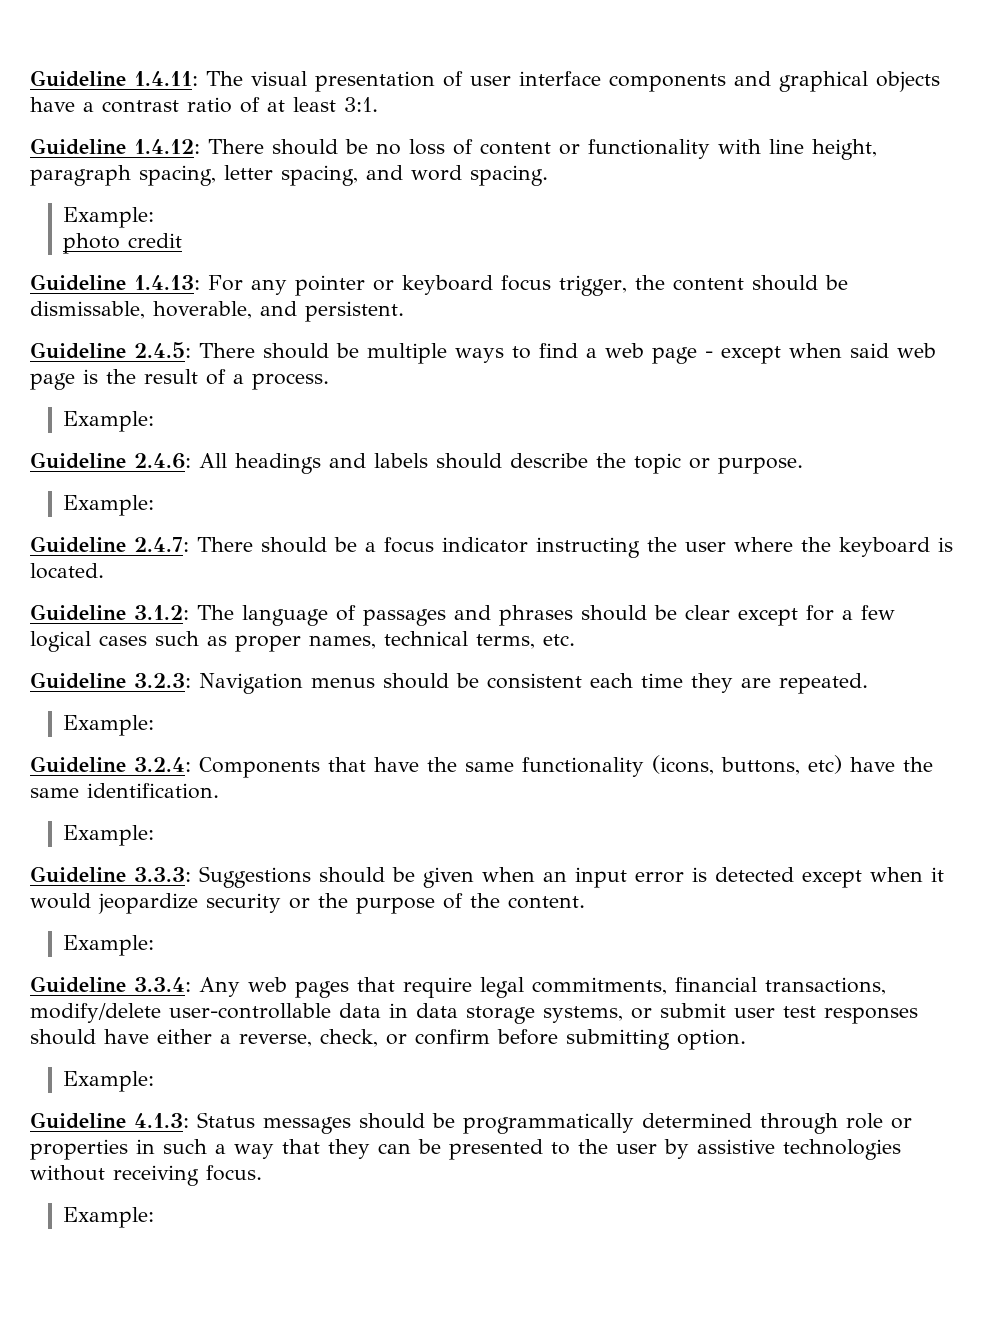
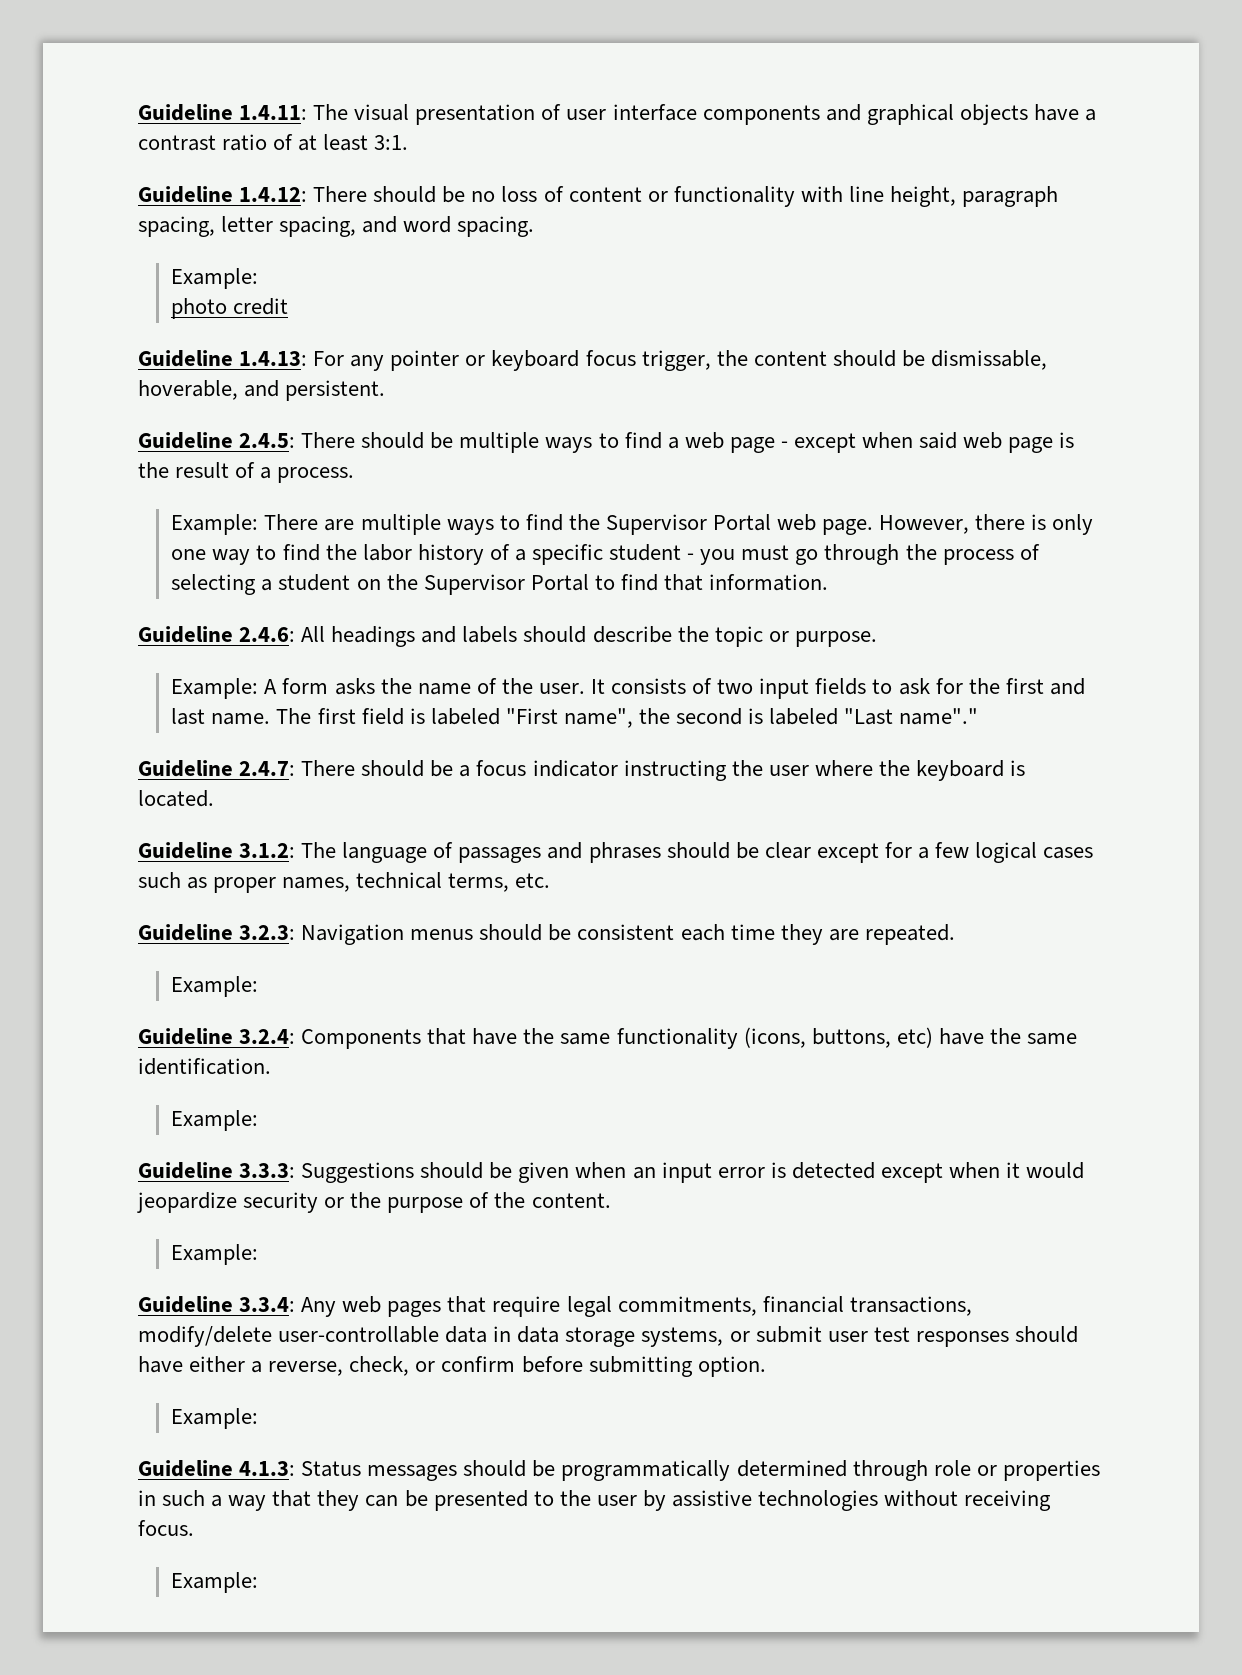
  Guideline 2.4.5: There should be multiple ways to find a web page - except when said web page is the result of a process.
- Example:
+ Example: There are multiple ways to find the Supervisor Portal web page. However, there is only one way to find the labor history of a specific student - you must go through the process of selecting a student on the Supervisor Portal to find that information.
  Guideline 2.4.6: All headings and labels should describe the topic or purpose.
- Example:
+ Example: A form asks the name of the user. It consists of two input fields to ask for the first and last name. The first field is labeled "First name", the second is labeled "Last name"."

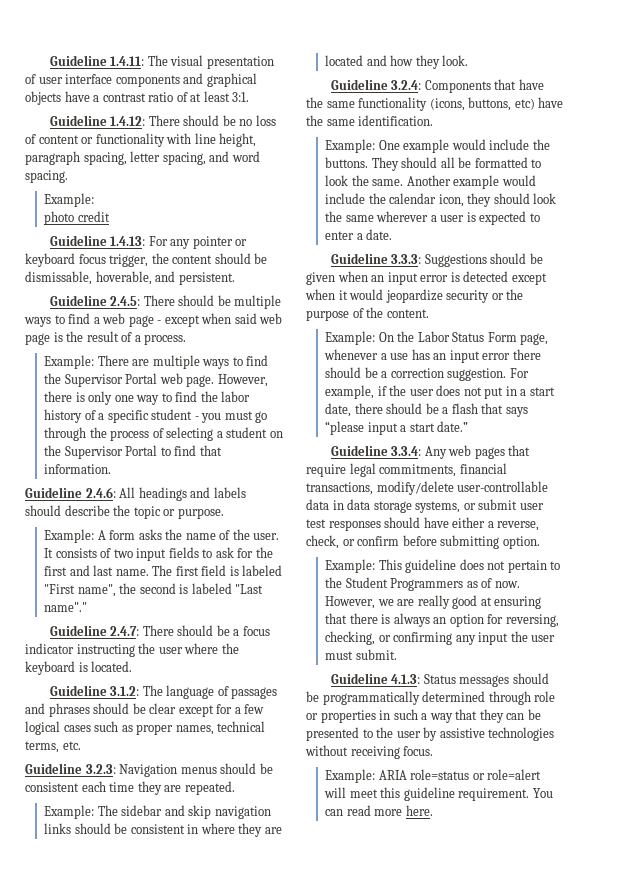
  Guideline 3.2.3: Navigation menus should be consistent each time they are repeated.
- Example:
+ Example: The sidebar and skip navigation links should be consistent in where they are located and how they look.
  Guideline 3.2.4: Components that have the same functionality (icons, buttons, etc) have the same identification.
- Example:
+ Example: One example would include the buttons. They should all be formatted to look the same. Another example would include the calendar icon, they should look the same wherever a user is expected to enter a date.
  Guideline 3.3.3: Suggestions should be given when an input error is detected except when it would jeopardize security or the purpose of the content.
- Example:
+ Example: On the Labor Status Form page, whenever a use has an input error there should be a correction suggestion. For example, if the user does not put in a start date, there should be a flash that says “please input a start date.”
  Guideline 3.3.4: Any web pages that require legal commitments, financial transactions, modify/delete user-controllable data in data storage systems, or submit user test responses should have either a reverse, check, or confirm before submitting option.
- Example:
+ Example: This guideline does not pertain to the Student Programmers as of now. However, we are really good at ensuring that there is always an option for reversing, checking, or confirming any input the user must submit.
  Guideline 4.1.3: Status messages should be programmatically determined through role or properties in such a way that they can be presented to the user by assistive technologies without receiving focus.
- Example:
+ Example: ARIA role=status or role=alert will meet this guideline requirement. You can read more here.

